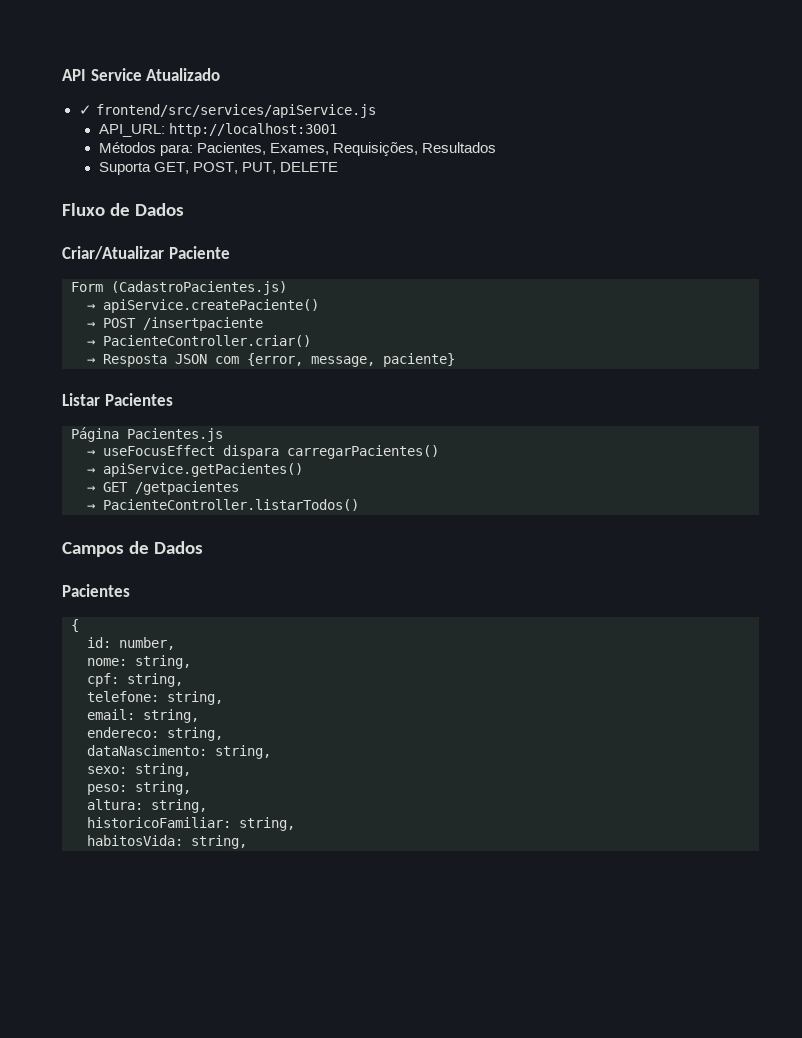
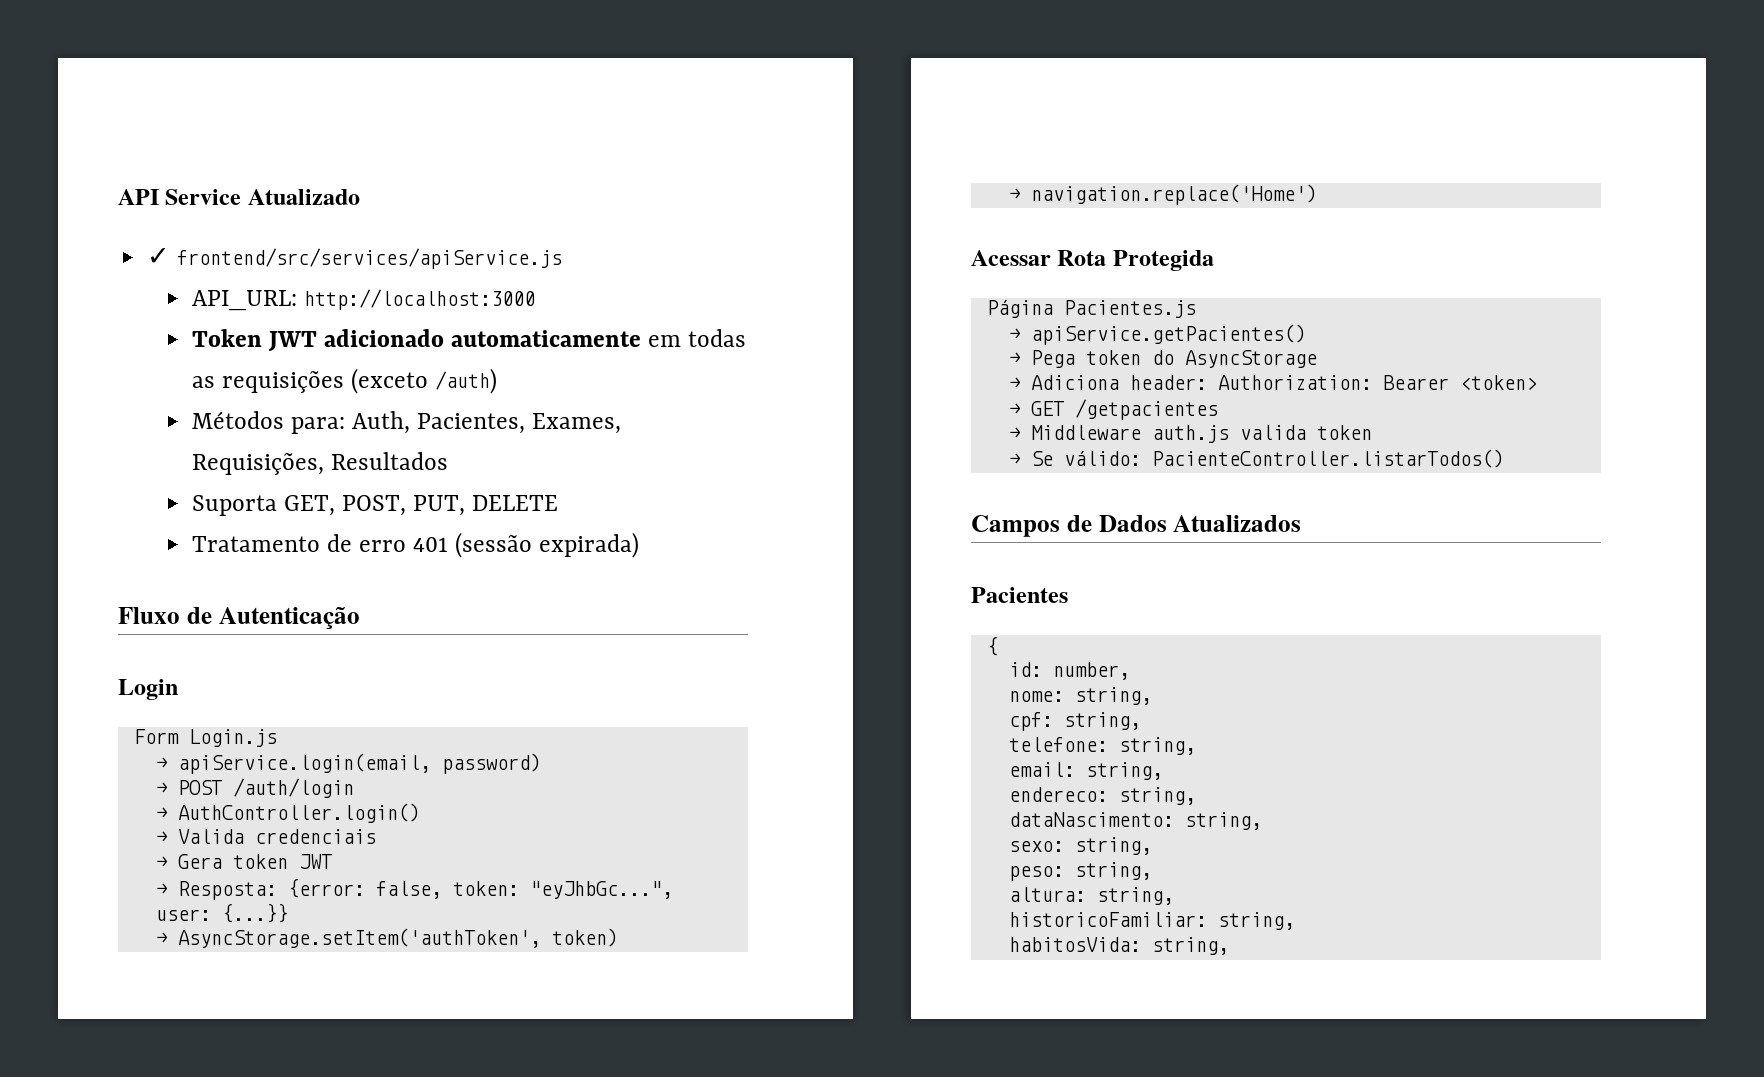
- API_URL: http://localhost:3001
+ API_URL: http://localhost:3000
+ Token JWT adicionado automaticamente em todas as requisições (exceto /auth)
- Métodos para: Pacientes, Exames, Requisições, Resultados
+ Métodos para: Auth, Pacientes, Exames, Requisições, Resultados
+ Tratamento de erro 401 (sessão expirada)
- Fluxo de Dados
- Criar/Atualizar Paciente
+ Fluxo de Autenticação
+ Login
- Form (CadastroPacientes.js)
- → apiService.createPaciente()
+ Form Login.js
+ → apiService.login(email, password)
- → POST /insertpaciente
- → PacienteController.criar()
- → Resposta JSON com {error, message, paciente}
- Listar Pacientes
+ → POST /auth/login
+ → AuthController.login()
+ → Valida credenciais
+ → Gera token JWT
+ → Resposta: {error: false, token: "eyJhbGc...", user: {...}}
+ → AsyncStorage.setItem('authToken', token)
+ → navigation.replace('Home')
+ Acessar Rota Protegida
  Página Pacientes.js
- → useFocusEffect dispara carregarPacientes()
  → apiService.getPacientes()
+ → Pega token do AsyncStorage
+ → Adiciona header: Authorization: Bearer <token>
  → GET /getpacientes
- → PacienteController.listarTodos()
+ → Middleware auth.js valida token
+ → Se válido: PacienteController.listarTodos()
- Campos de Dados
+ Campos de Dados Atualizados

